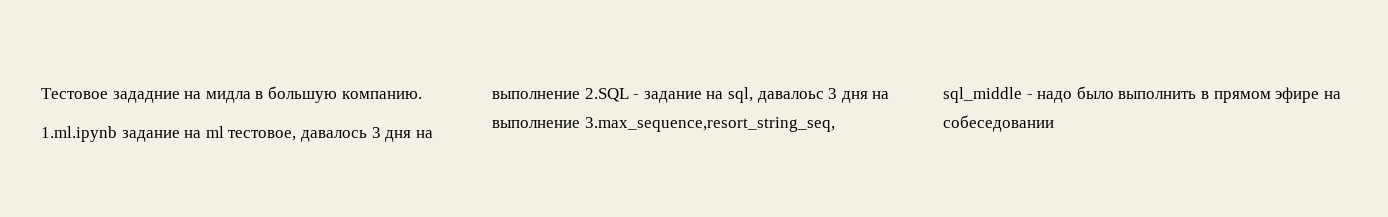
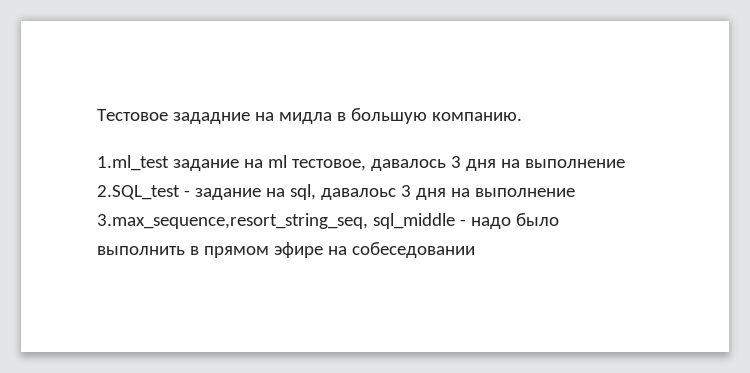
- 1.ml.ipynb задание на ml тестовое, давалось 3 дня на выполнение 2.SQL - задание на sql, давалоьс 3 дня на выполнение 3.max_sequence,resort_string_seq, sql_middle - надо было выполнить в прямом эфире на собеседовании
+ 1.ml_test задание на ml тестовое, давалось 3 дня на выполнение 2.SQL_test - задание на sql, давалоьс 3 дня на выполнение 3.max_sequence,resort_string_seq, sql_middle - надо было выполнить в прямом эфире на собеседовании

